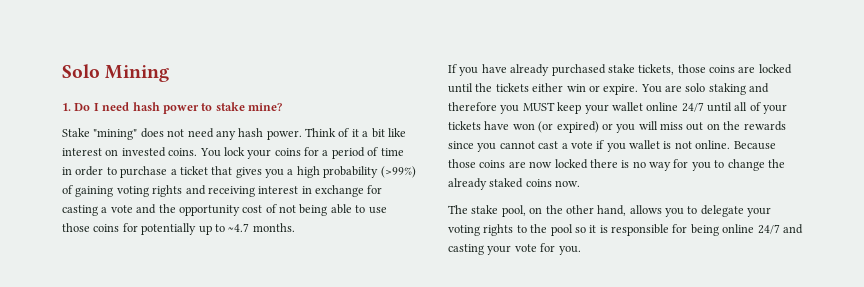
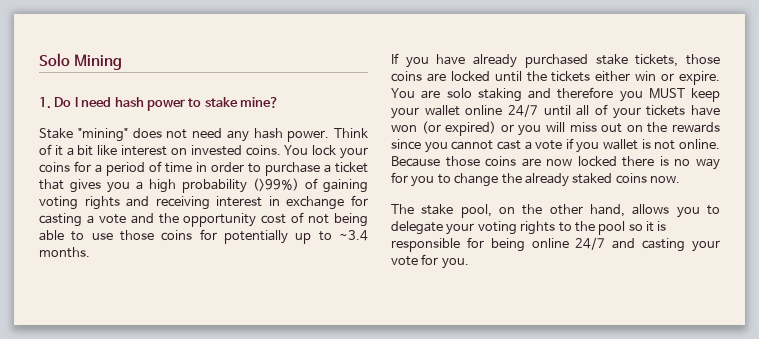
- You lock your coins for a period of time in order to purchase a ticket that gives you a high probability (>99%) of gaining voting rights and receiving interest in exchange for casting a vote and the opportunity cost of not being able to use those coins for potentially up to ~4.7 months.
+ You lock your coins for a period of time in order to purchase a ticket that gives you a high probability (>99%) of gaining voting rights and receiving interest in exchange for casting a vote and the opportunity cost of not being able to use those coins for potentially up to ~3.4 months.

